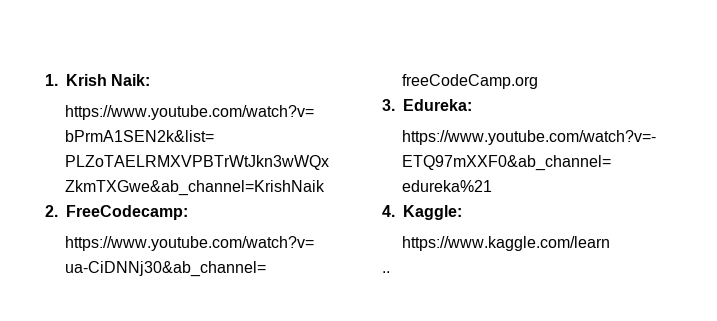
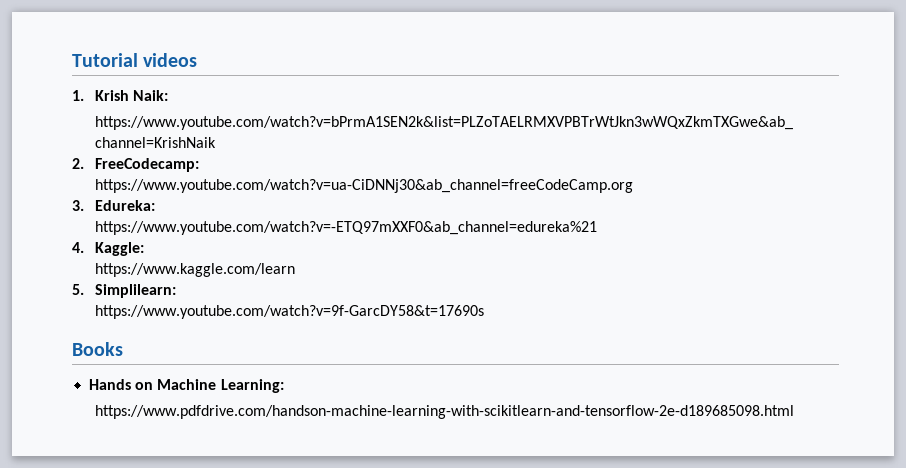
+ Tutorial videos
- ..
+ 5. Simplilearn:
+ https://www.youtube.com/watch?v=9f-GarcDY58&t=17690s
+ Books
+ Hands on Machine Learning:
+ https://www.pdfdrive.com/handson-machine-learning-with-scikitlearn-and-tensorflow-2e-d189685098.html

